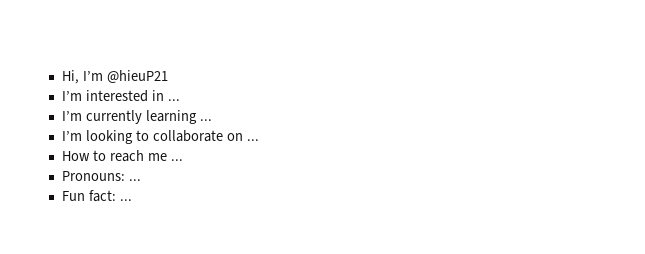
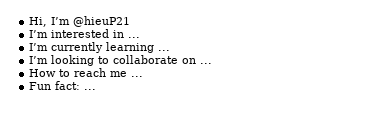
- Pronouns: ...

